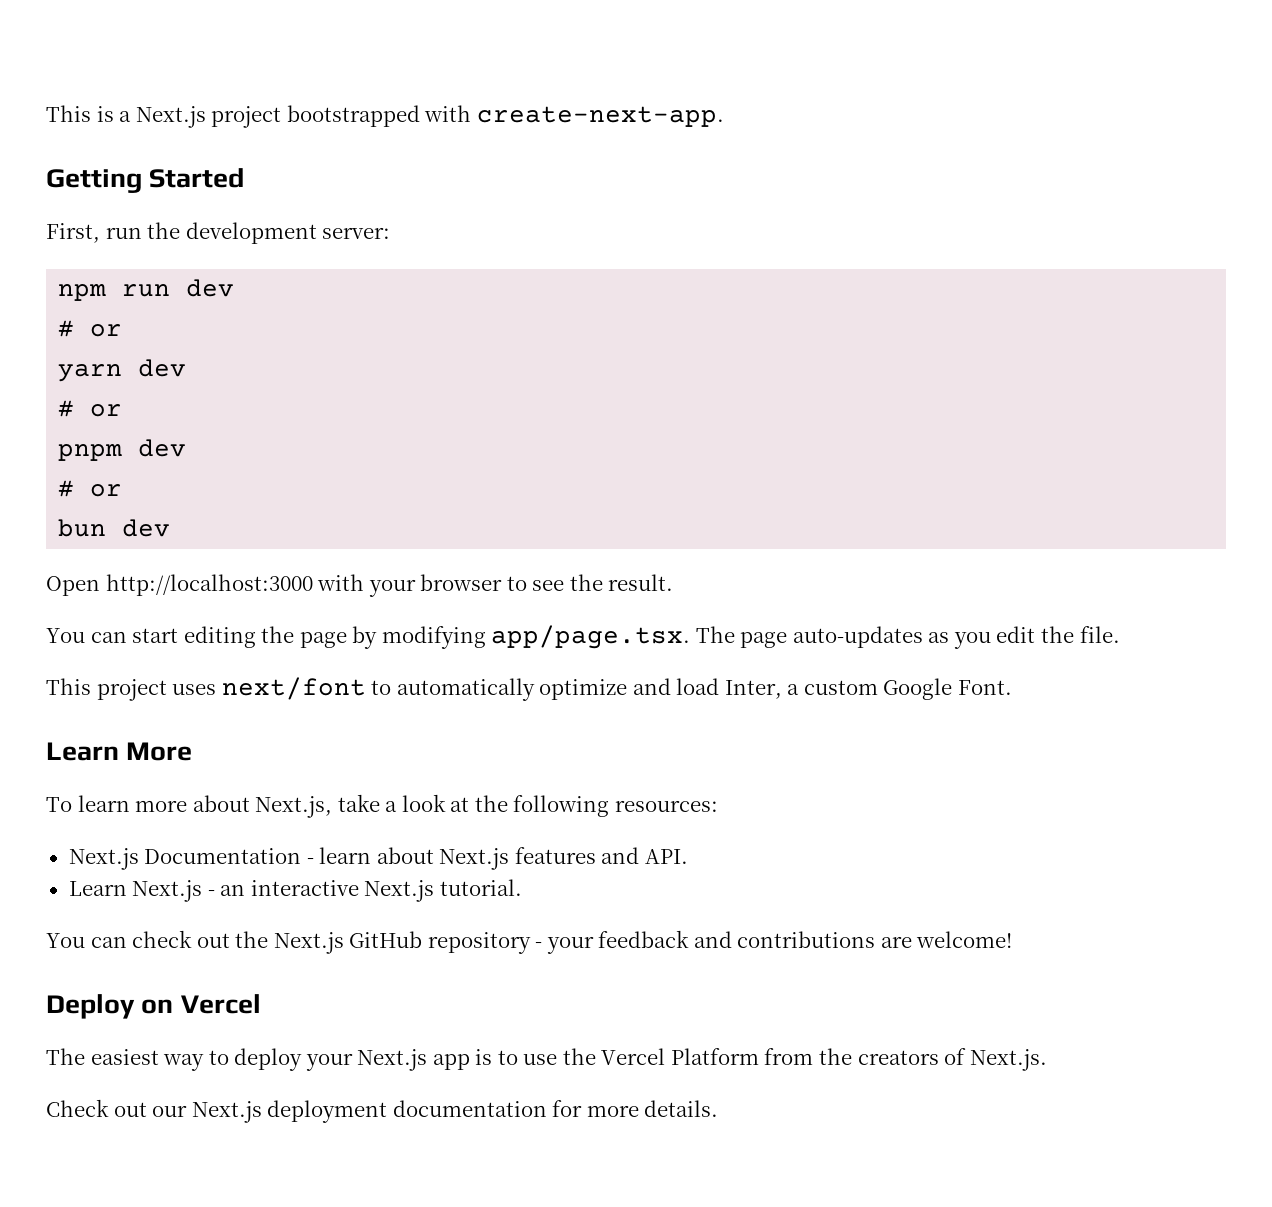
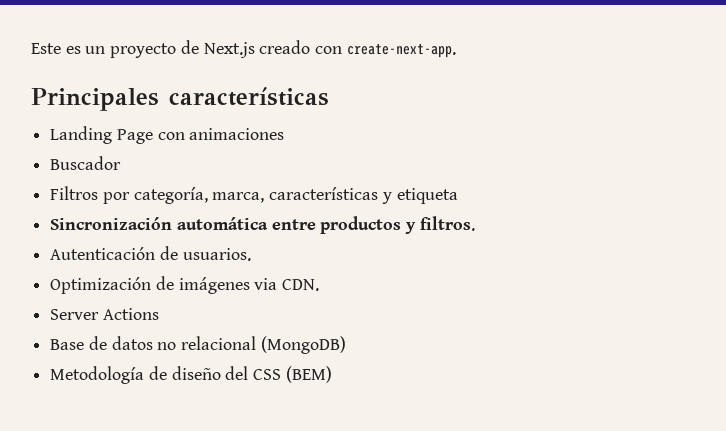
- This is a Next.js project bootstrapped with create-next-app.
- Getting Started
- First, run the development server:
- npm run dev
- # or
- yarn dev
- # or
- pnpm dev
- # or
- bun dev
- Open http://localhost:3000 with your browser to see the result.
- You can start editing the page by modifying app/page.tsx. The page auto-updates as you edit the file.
- This project uses next/font to automatically optimize and load Inter, a custom Google Font.
- Learn More
- To learn more about Next.js, take a look at the following resources:
- Next.js Documentation - learn about Next.js features and API.
- Learn Next.js - an interactive Next.js tutorial.
- You can check out the Next.js GitHub repository - your feedback and contributions are welcome!
- Deploy on Vercel
- The easiest way to deploy your Next.js app is to use the Vercel Platform from the creators of Next.js.
- Check out our Next.js deployment documentation for more details.
+ Este es un proyecto de Next.js creado con create-next-app.
+ Principales características
+ Landing Page con animaciones
+ Buscador
+ Filtros por categoría, marca, características y etiqueta
+ Sincronización automática entre productos y filtros.
+ Autenticación de usuarios.
+ Optimización de imágenes via CDN.
+ Server Actions
+ Base de datos no relacional (MongoDB)
+ Metodología de diseño del CSS (BEM)

